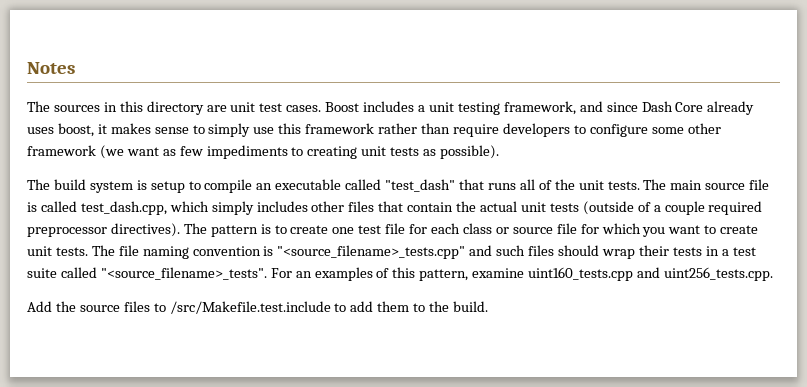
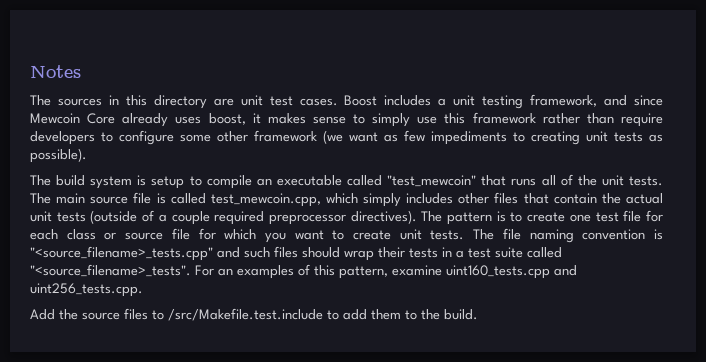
- Boost includes a unit testing framework, and since Dash Core already uses boost, it makes sense to simply use this framework rather than require developers to configure some other framework (we want as few impediments to creating unit tests as possible).
+ Boost includes a unit testing framework, and since Mewcoin Core already uses boost, it makes sense to simply use this framework rather than require developers to configure some other framework (we want as few impediments to creating unit tests as possible).
- The build system is setup to compile an executable called "test_dash" that runs all of the unit tests.
+ The build system is setup to compile an executable called "test_mewcoin" that runs all of the unit tests.
- The main source file is called test_dash.cpp, which simply includes other files that contain the actual unit tests (outside of a couple required preprocessor directives).
+ The main source file is called test_mewcoin.cpp, which simply includes other files that contain the actual unit tests (outside of a couple required preprocessor directives).

